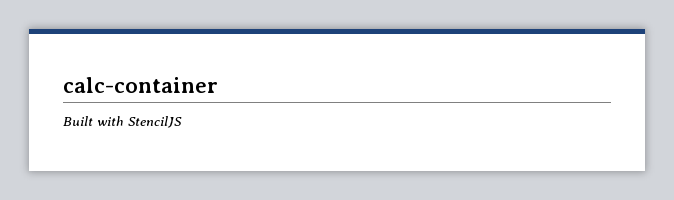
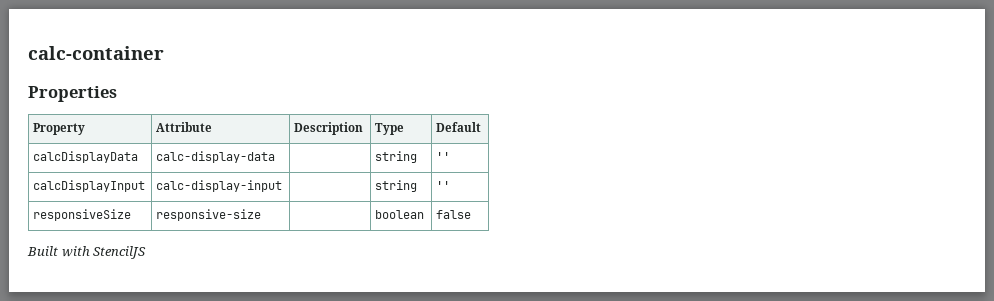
+ Properties
+ Property | Attribute | Description | Type | Default
+ calcDisplayData | calc-display-data | | string | ''
+ calcDisplayInput | calc-display-input | | string | ''
+ responsiveSize | responsive-size | | boolean | false

